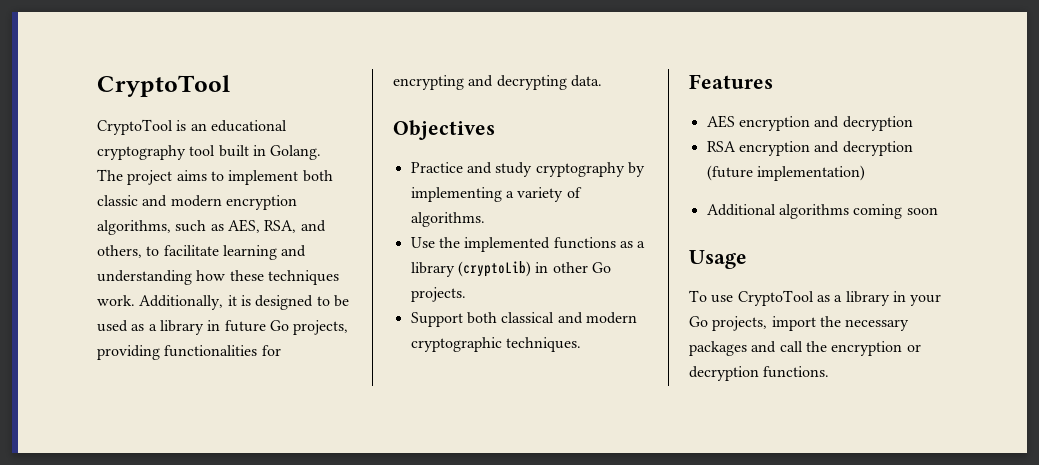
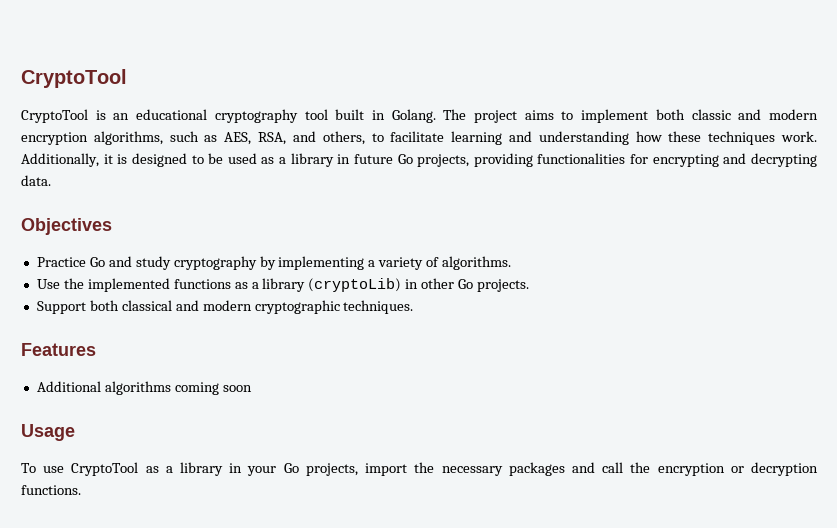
- Practice and study cryptography by implementing a variety of algorithms.
+ Practice Go and study cryptography by implementing a variety of algorithms.
- AES encryption and decryption
- RSA encryption and decryption (future implementation)

